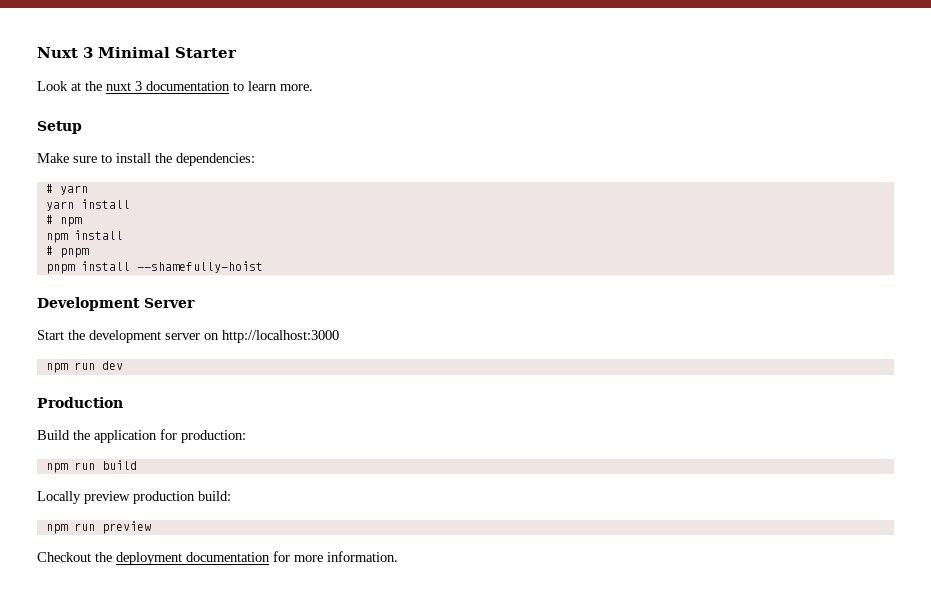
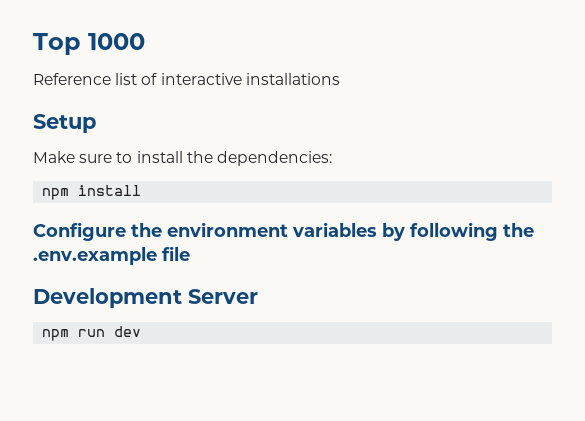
- Nuxt 3 Minimal Starter
- Look at the nuxt 3 documentation to learn more.
+ Top 1000
+ Reference list of interactive installations
- # yarn
- yarn install
- # npm
  npm install
- # pnpm
- pnpm install --shamefully-hoist
+ Configure the environment variables by following the .env.example file
  Development Server
- Start the development server on http://localhost:3000
  npm run dev
- Production
- Build the application for production:
- npm run build
- Locally preview production build:
- npm run preview
- Checkout the deployment documentation for more information.

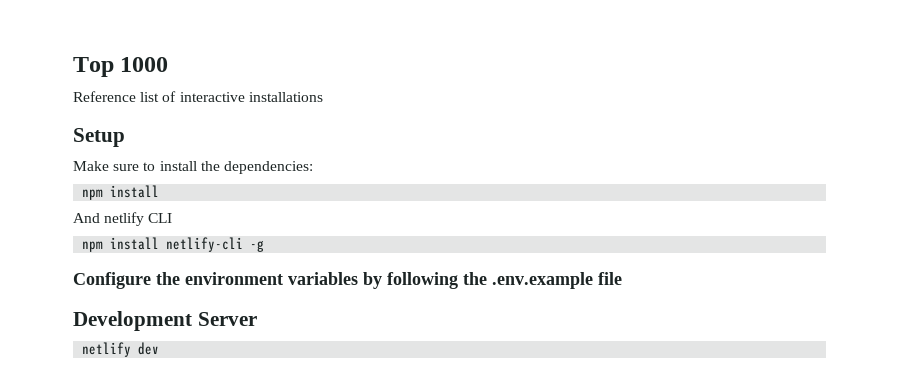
+ And netlify CLI
+ npm install netlify-cli -g
- npm run dev
+ netlify dev

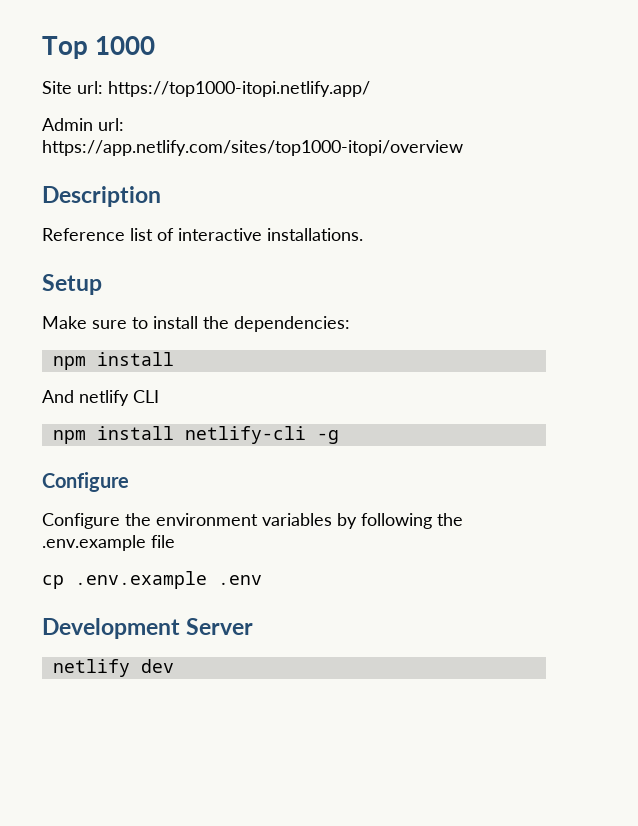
+ Site url: https://top1000-itopi.netlify.app/
+ Admin url: https://app.netlify.com/sites/top1000-itopi/overview
+ Description
- Reference list of interactive installations
+ Reference list of interactive installations.
  npm install netlify-cli -g
+ Configure
+ cp .env.example .env

